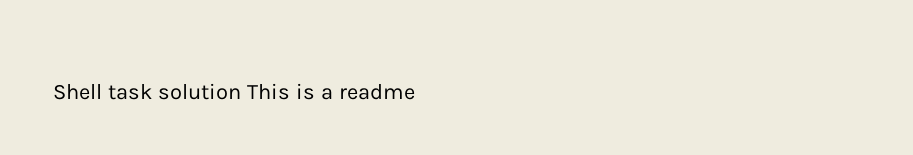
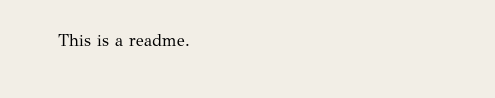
- Shell task solution This is a readme
+ This is a readme.

